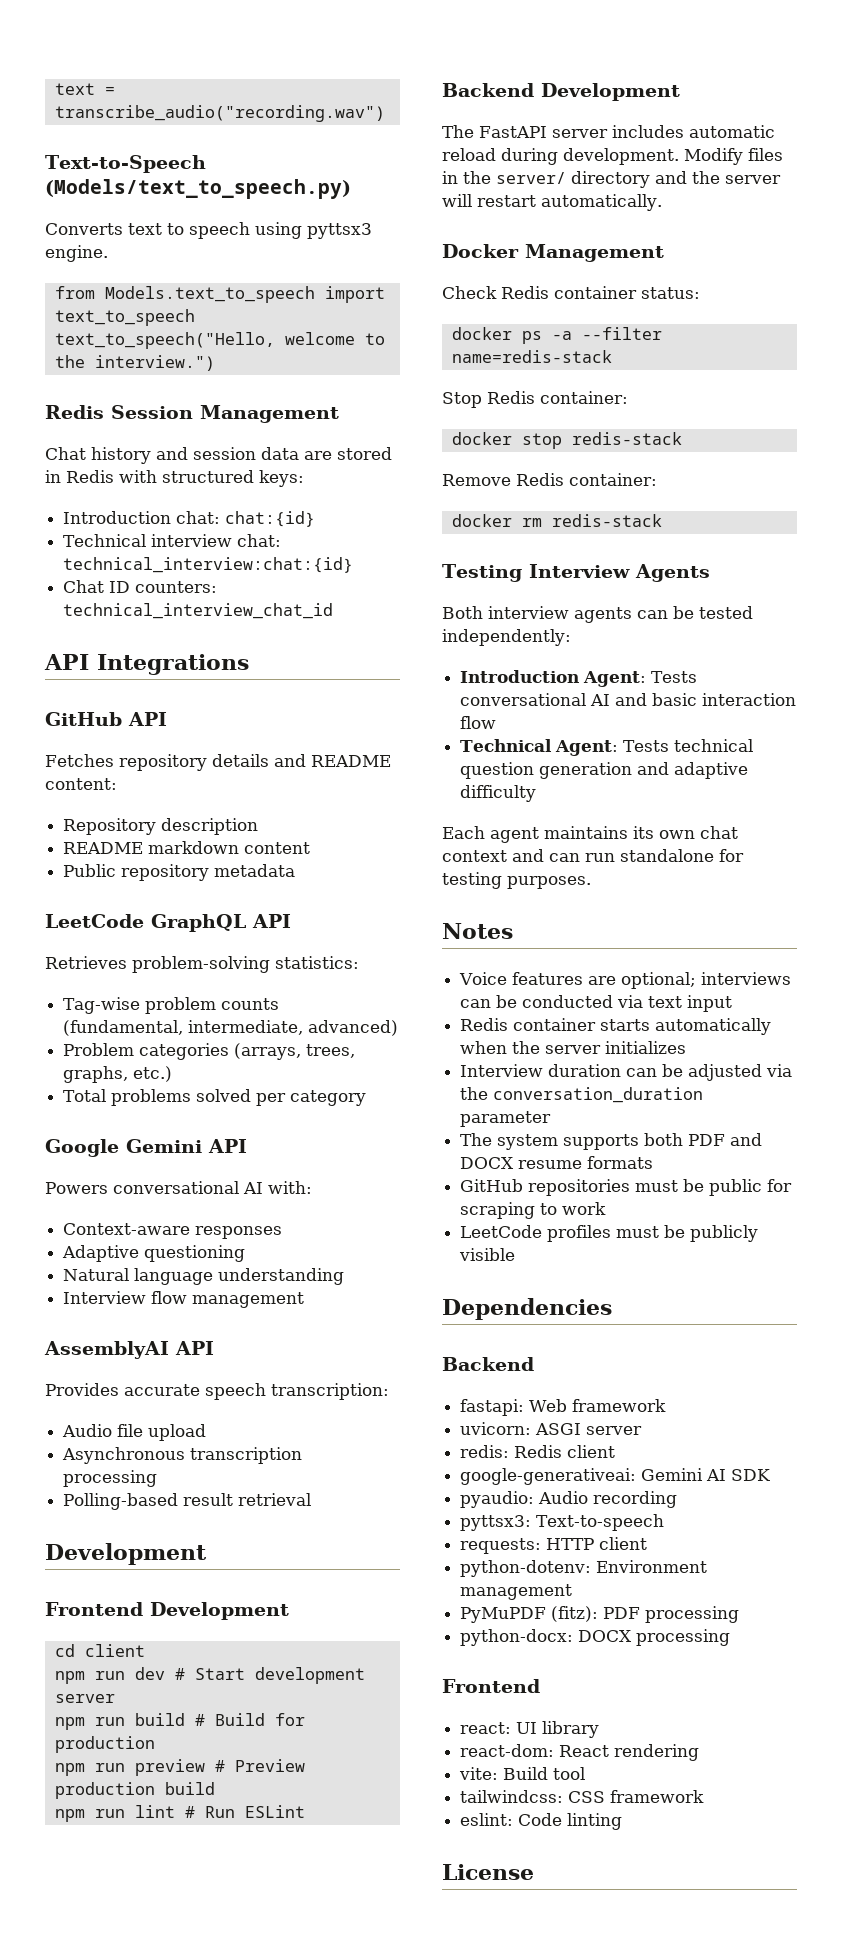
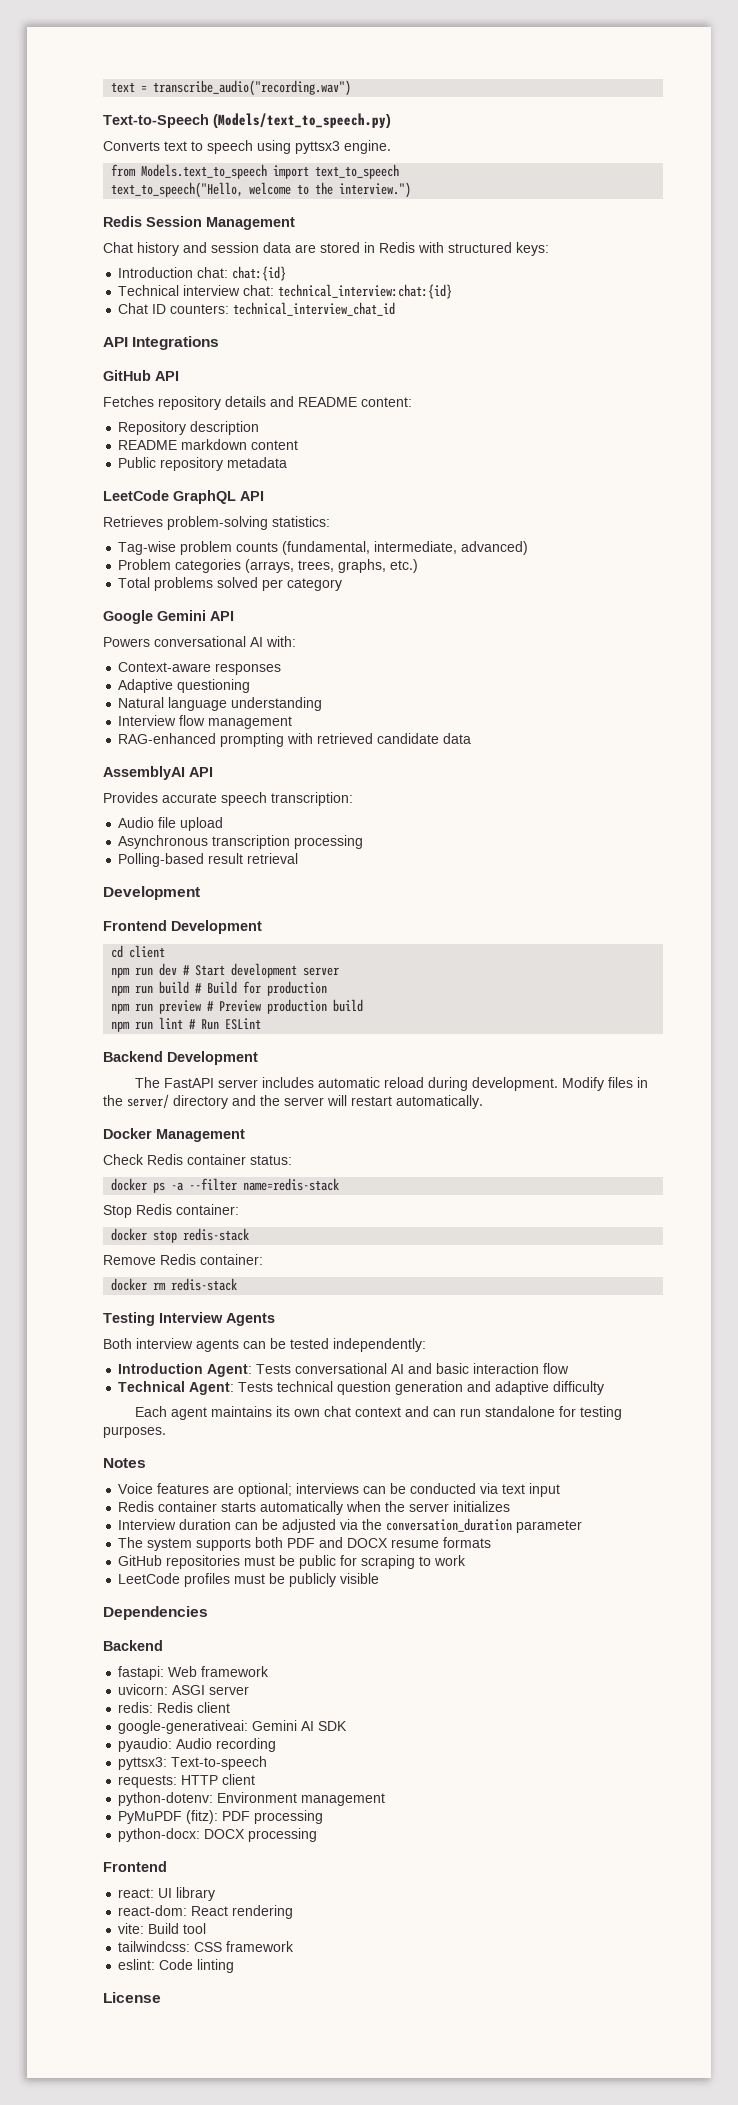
+ RAG-enhanced prompting with retrieved candidate data

